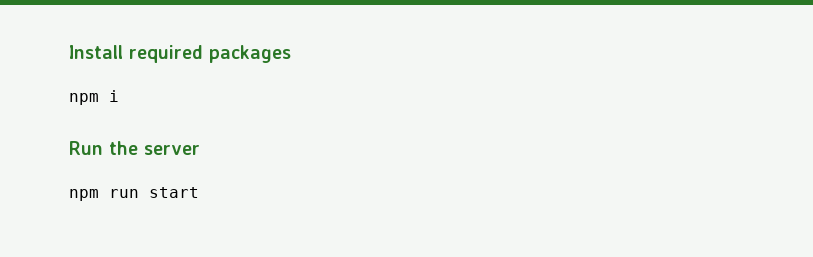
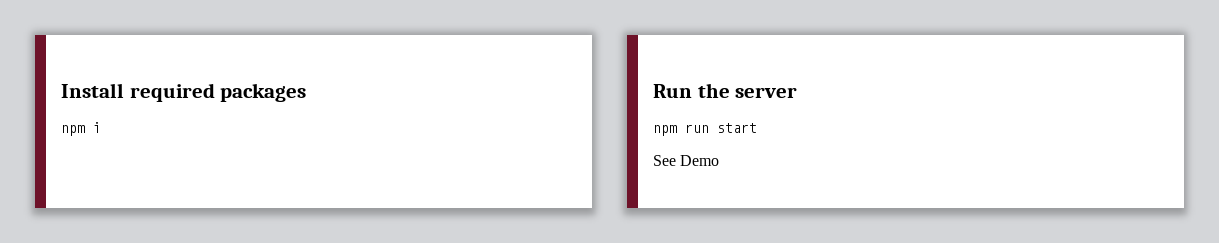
+ See Demo

